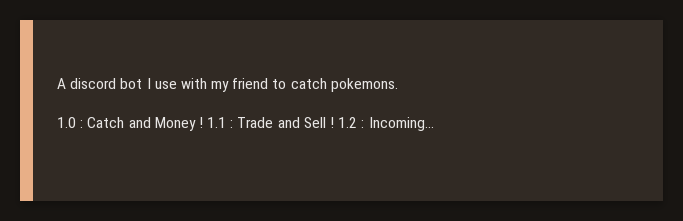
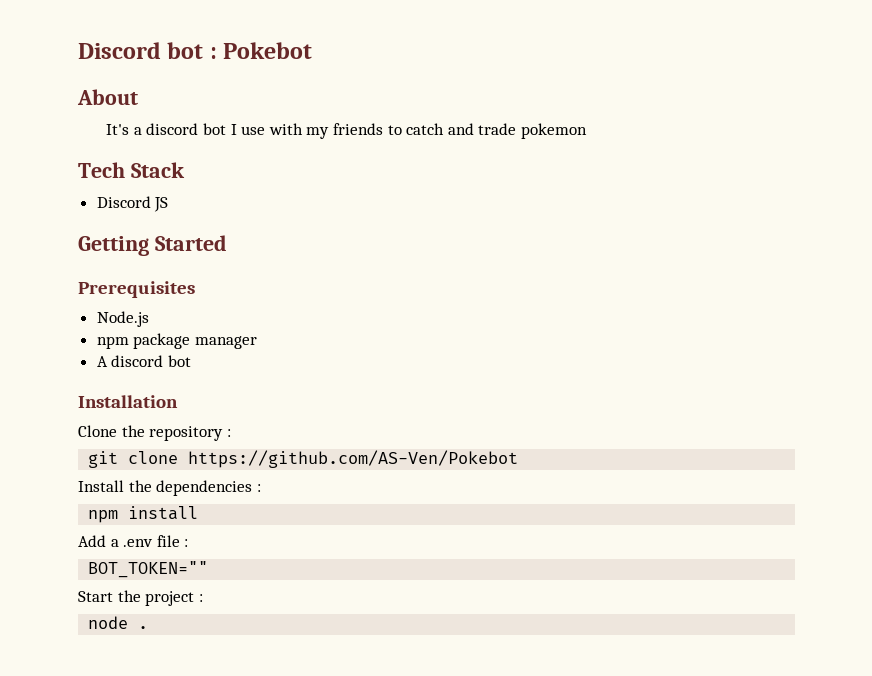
- A discord bot I use with my friend to catch pokemons.
- 1.0 : Catch and Money ! 1.1 : Trade and Sell ! 1.2 : Incoming...
+ Discord bot : Pokebot
+ About
+ It's a discord bot I use with my friends to catch and trade pokemon
+ Tech Stack
+ Discord JS
+ Getting Started
+ Prerequisites
+ Node.js
+ npm package manager
+ A discord bot
+ Installation
+ Clone the repository :
+ git clone https://github.com/AS-Ven/Pokebot
+ Install the dependencies :
+ npm install
+ Add a .env file :
+ BOT_TOKEN=""
+ Start the project :
+ node .

